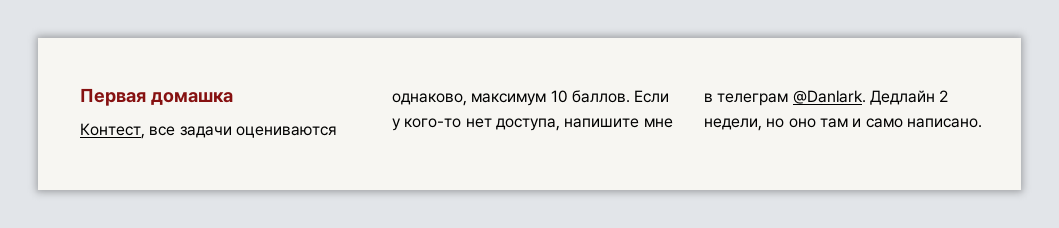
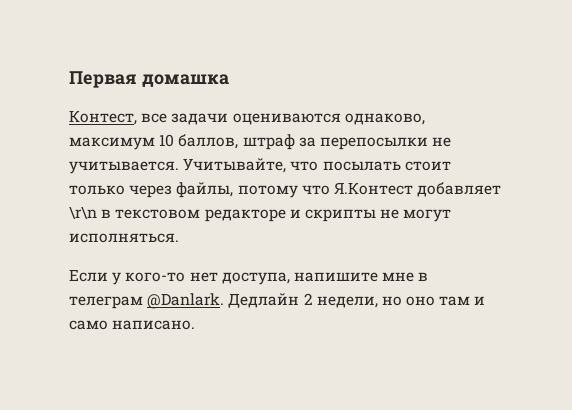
- Контест, все задачи оцениваются однаково, максимум 10 баллов. Если у кого-то нет доступа, напишите мне в телеграм @Danlark.
+ Контест, все задачи оцениваются однаково, максимум 10 баллов, штраф за перепосылки не учитывается. Учитывайте, что посылать стоит только через файлы, потому что Я.Контест добавляет \r\n в текстовом редакторе и скрипты не могут исполняться.
+ Если у кого-то нет доступа, напишите мне в телеграм @Danlark.

